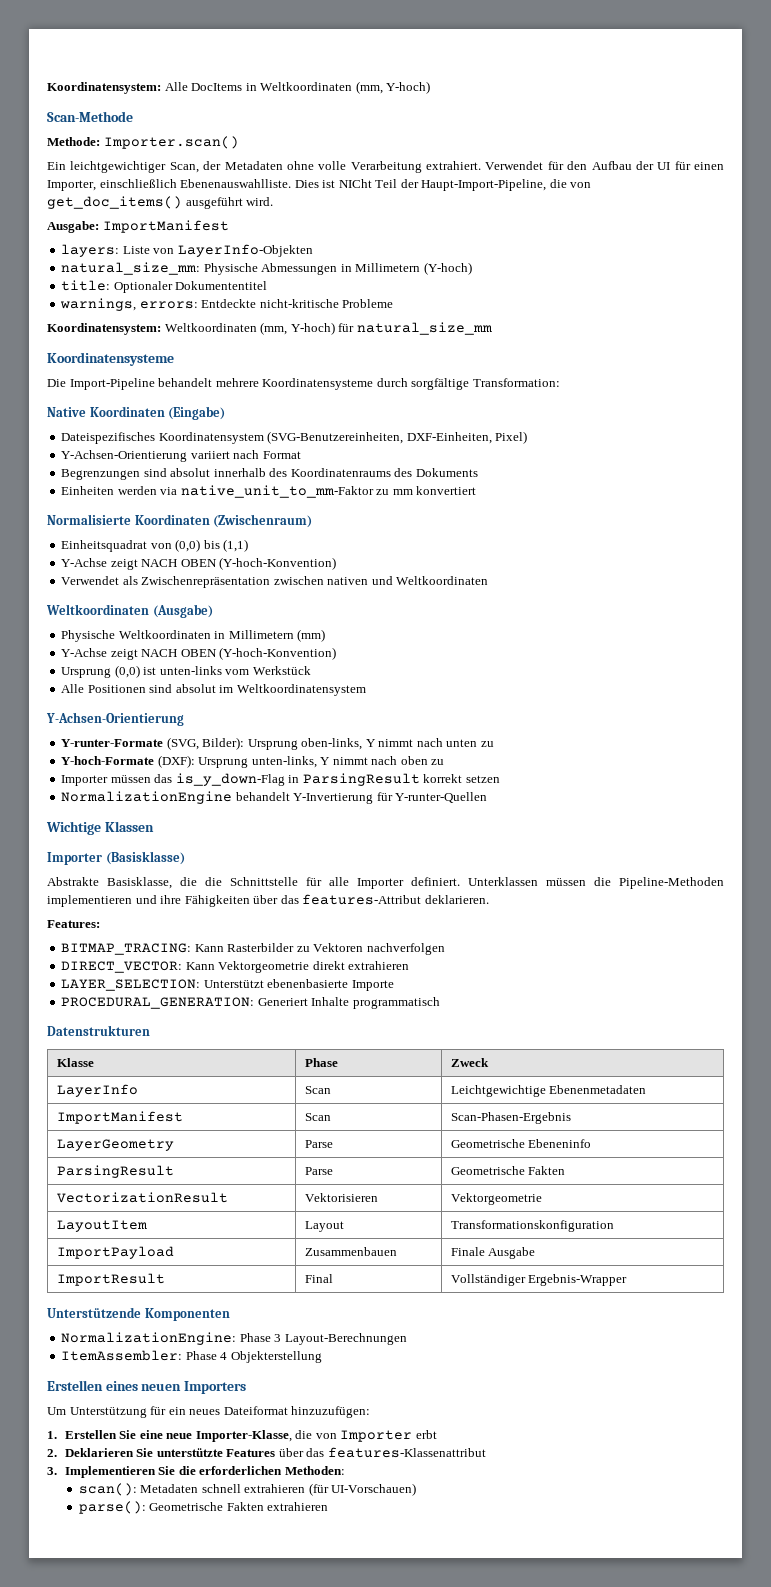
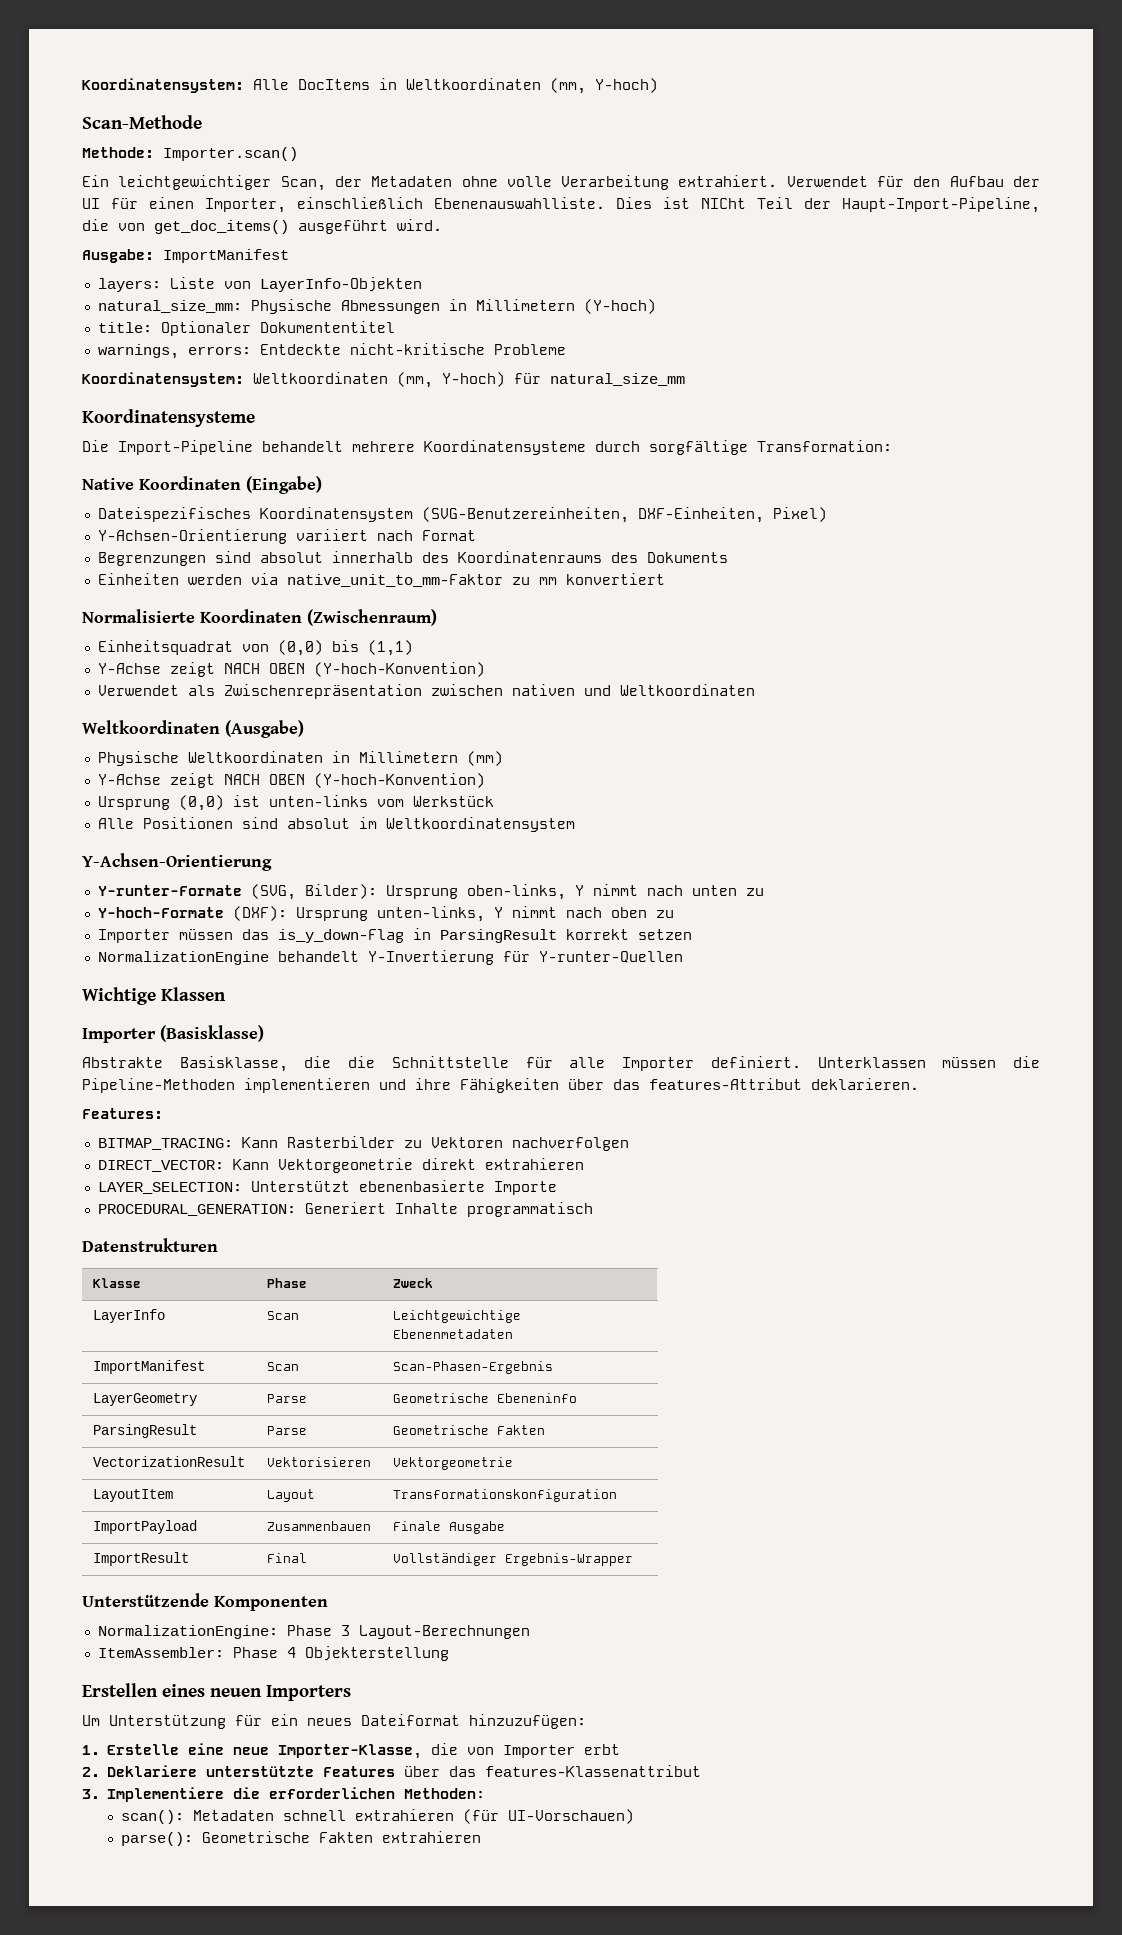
- 1. Erstellen Sie eine neue Importer-Klasse, die von Importer erbt
+ 1. Erstelle eine neue Importer-Klasse, die von Importer erbt
- 2. Deklarieren Sie unterstützte Features über das features-Klassenattribut
+ 2. Deklariere unterstützte Features über das features-Klassenattribut
- 3. Implementieren Sie die erforderlichen Methoden:
+ 3. Implementiere die erforderlichen Methoden:

